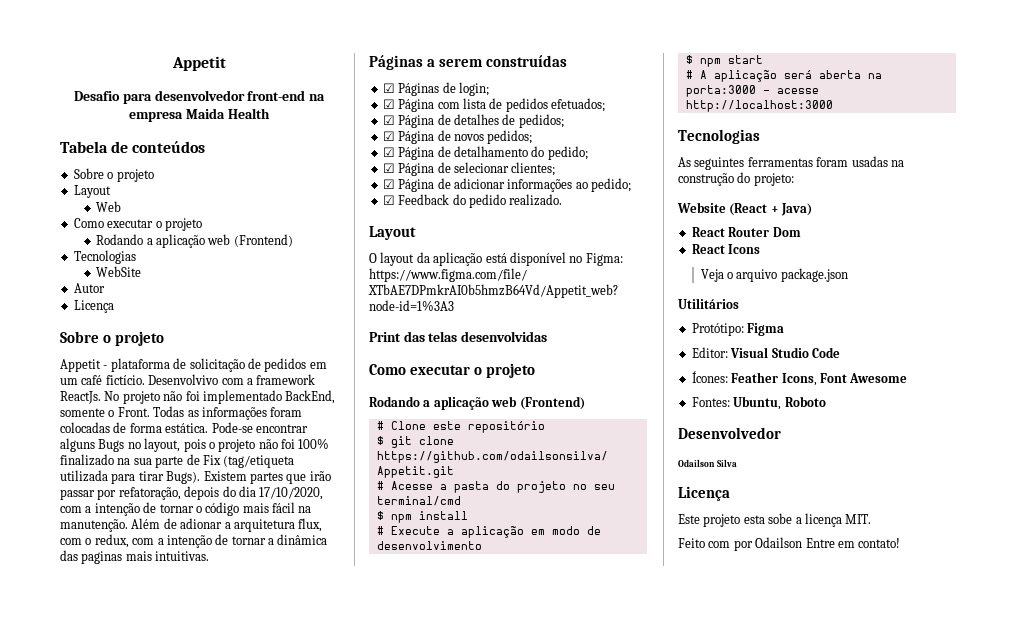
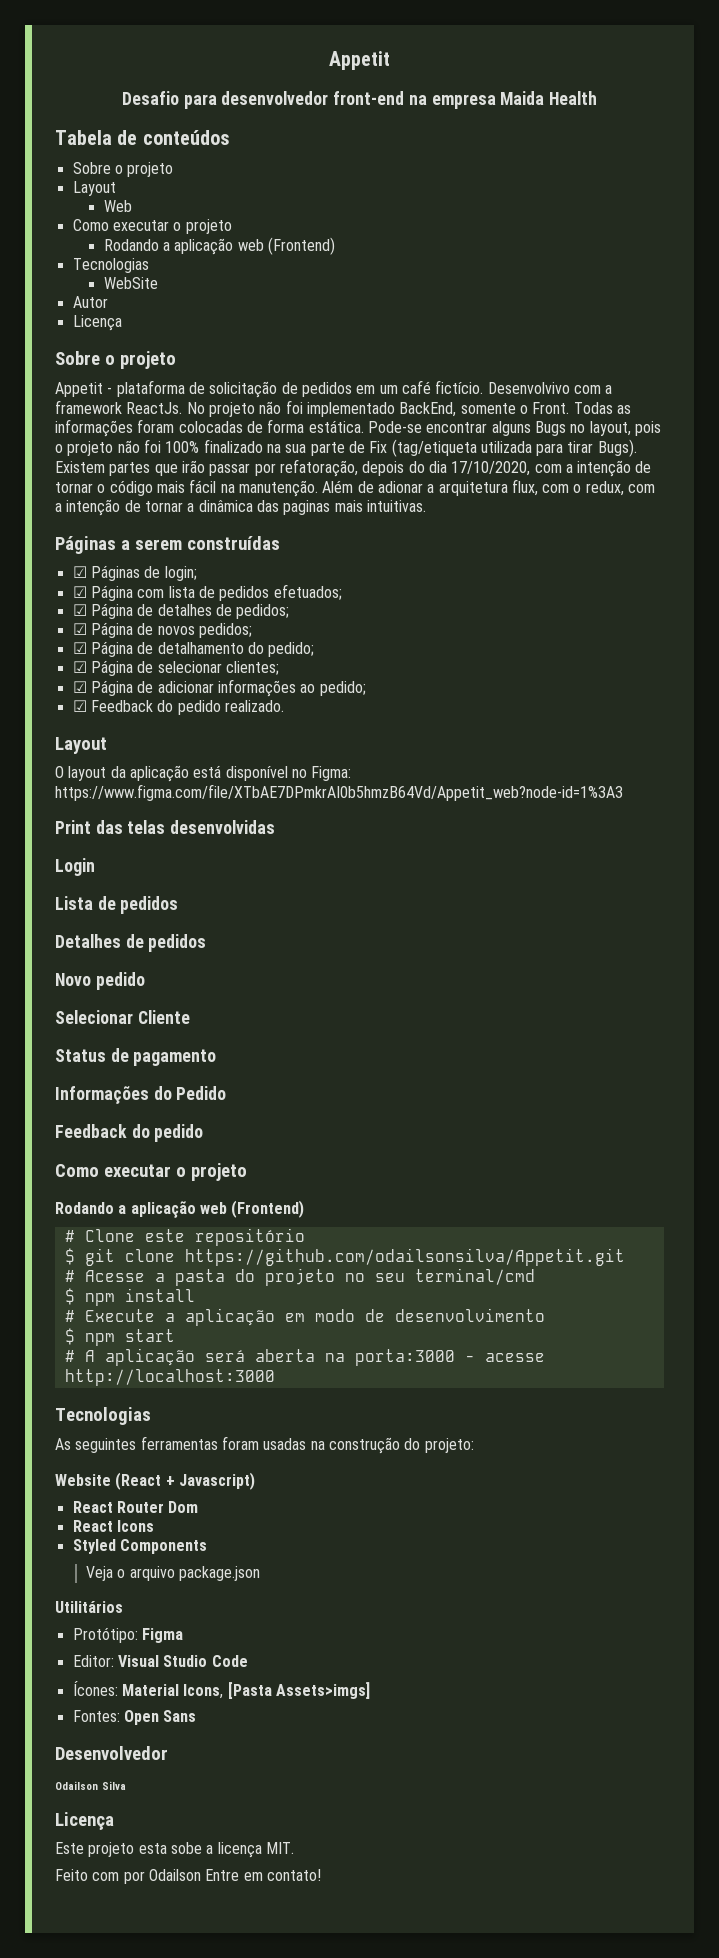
+ Login
+ Lista de pedidos
+ Detalhes de pedidos
+ Novo pedido
+ Selecionar Cliente
+ Status de pagamento
+ Informações do Pedido
+ Feedback do pedido
- Website (React + Java)
+ Website (React + Javascript)
+ Styled Components
- Ícones: Feather Icons, Font Awesome
+ Ícones: Material Icons, [Pasta Assets>imgs]
- Fontes: Ubuntu, Roboto
+ Fontes: Open Sans

